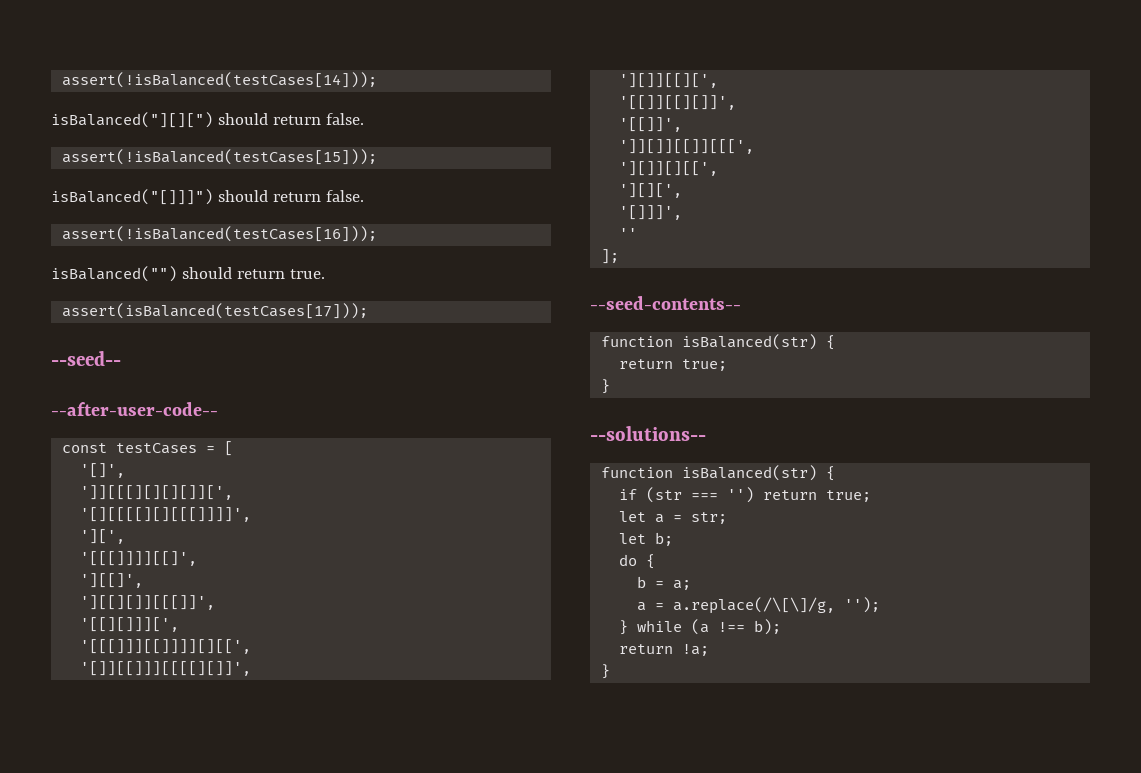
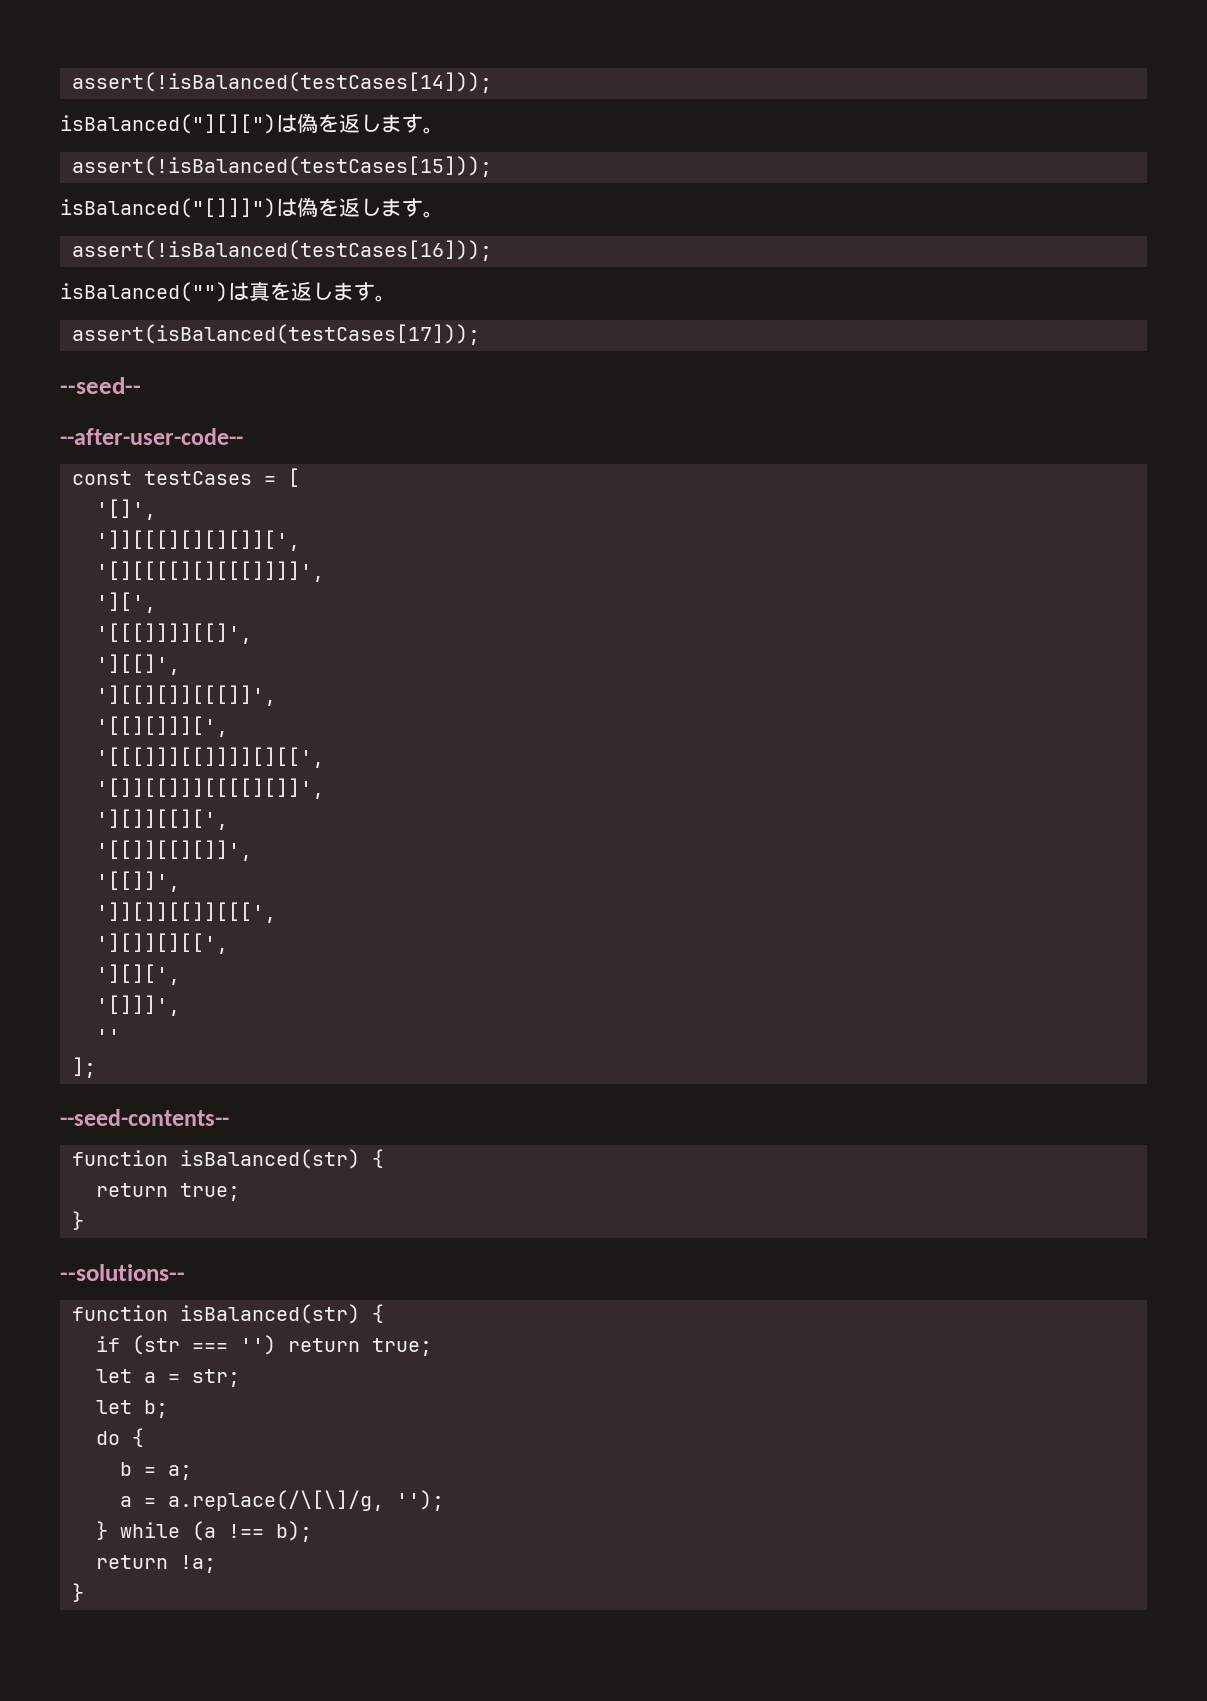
- isBalanced("][][") should return false.
+ isBalanced("][][")は偽を返します。
  assert(!isBalanced(testCases[15]));
- isBalanced("[]]]") should return false.
+ isBalanced("[]]]")は偽を返します。
  assert(!isBalanced(testCases[16]));
- isBalanced("") should return true.
+ isBalanced("")は真を返します。

